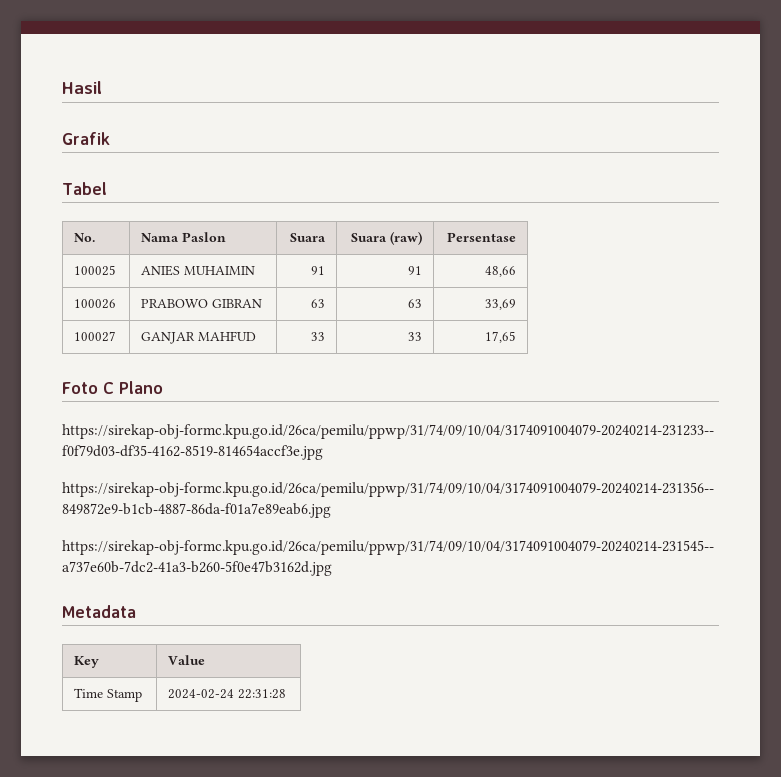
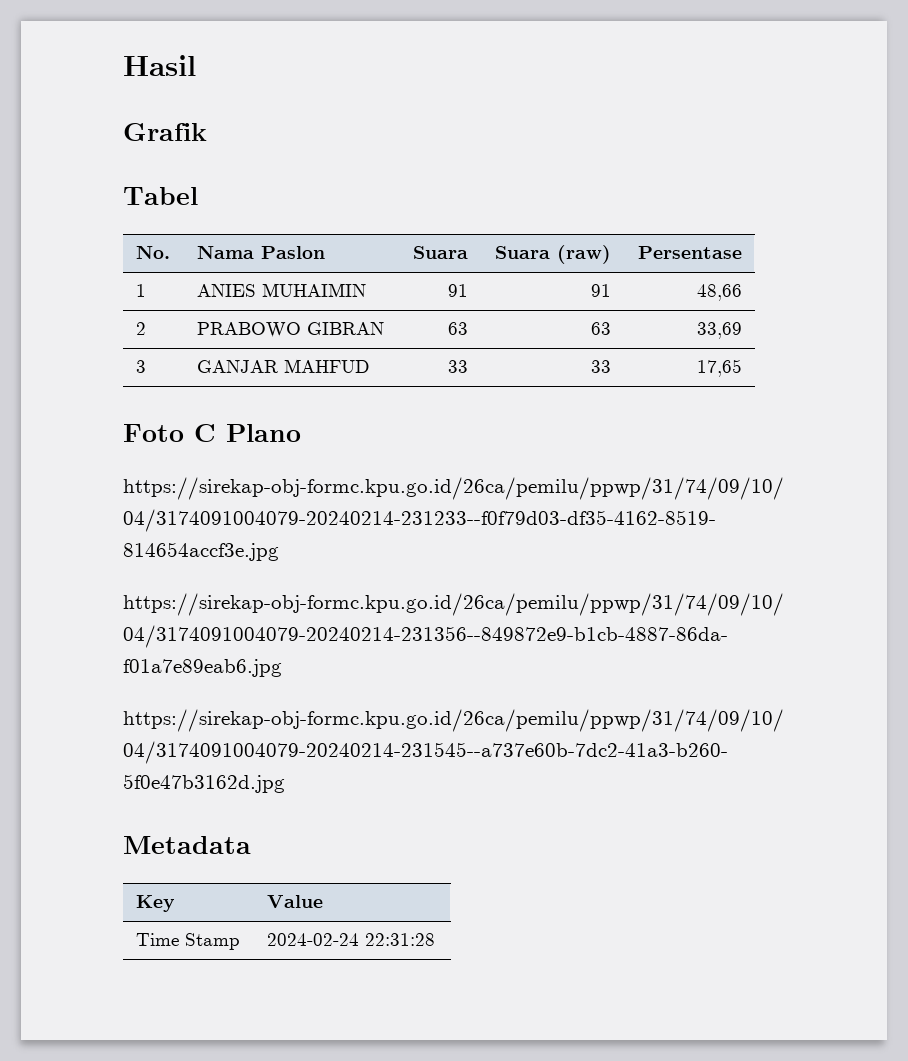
- 100025 | ANIES MUHAIMIN | 91 | 91 | 48,66
+ 1 | ANIES MUHAIMIN | 91 | 91 | 48,66
- 100026 | PRABOWO GIBRAN | 63 | 63 | 33,69
+ 2 | PRABOWO GIBRAN | 63 | 63 | 33,69
- 100027 | GANJAR MAHFUD | 33 | 33 | 17,65
+ 3 | GANJAR MAHFUD | 33 | 33 | 17,65

